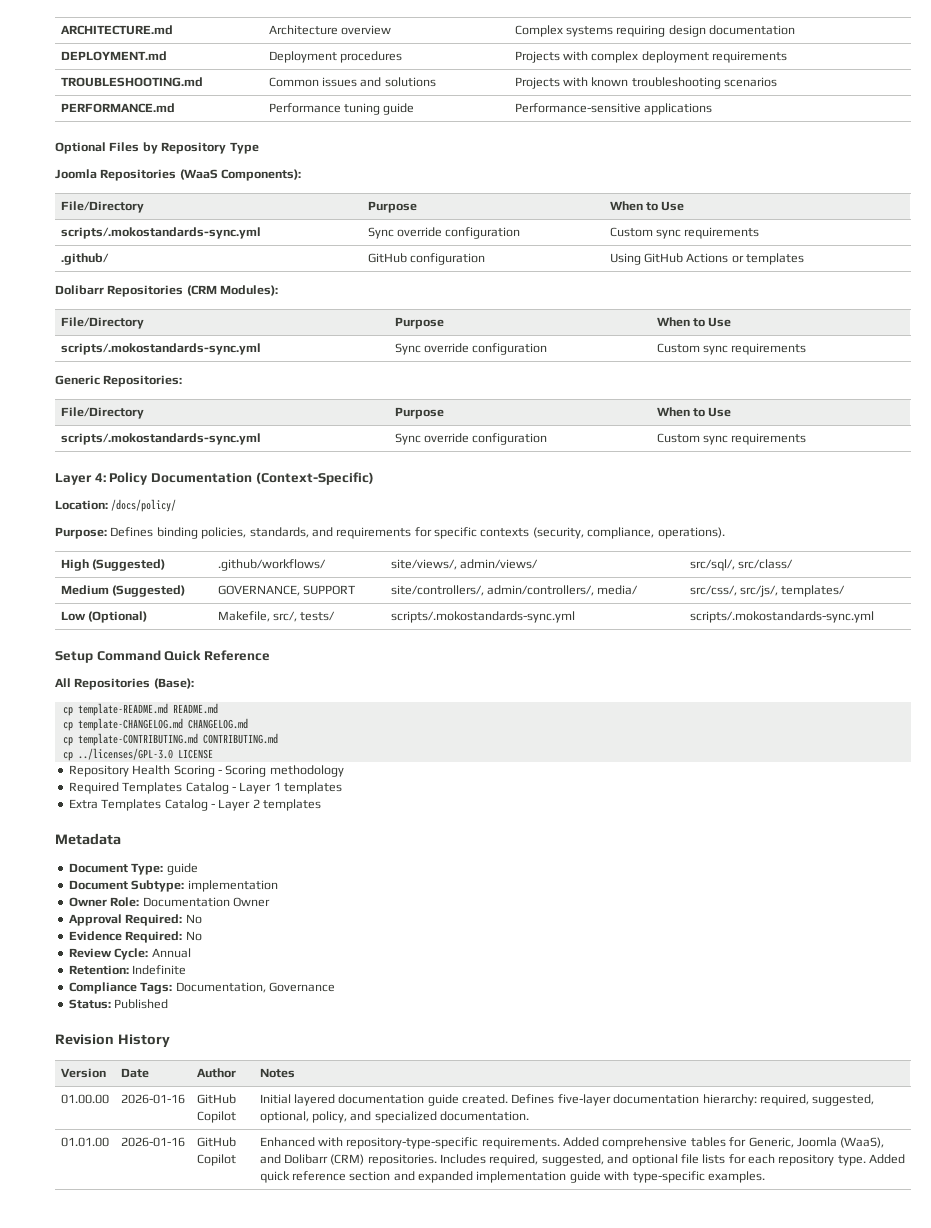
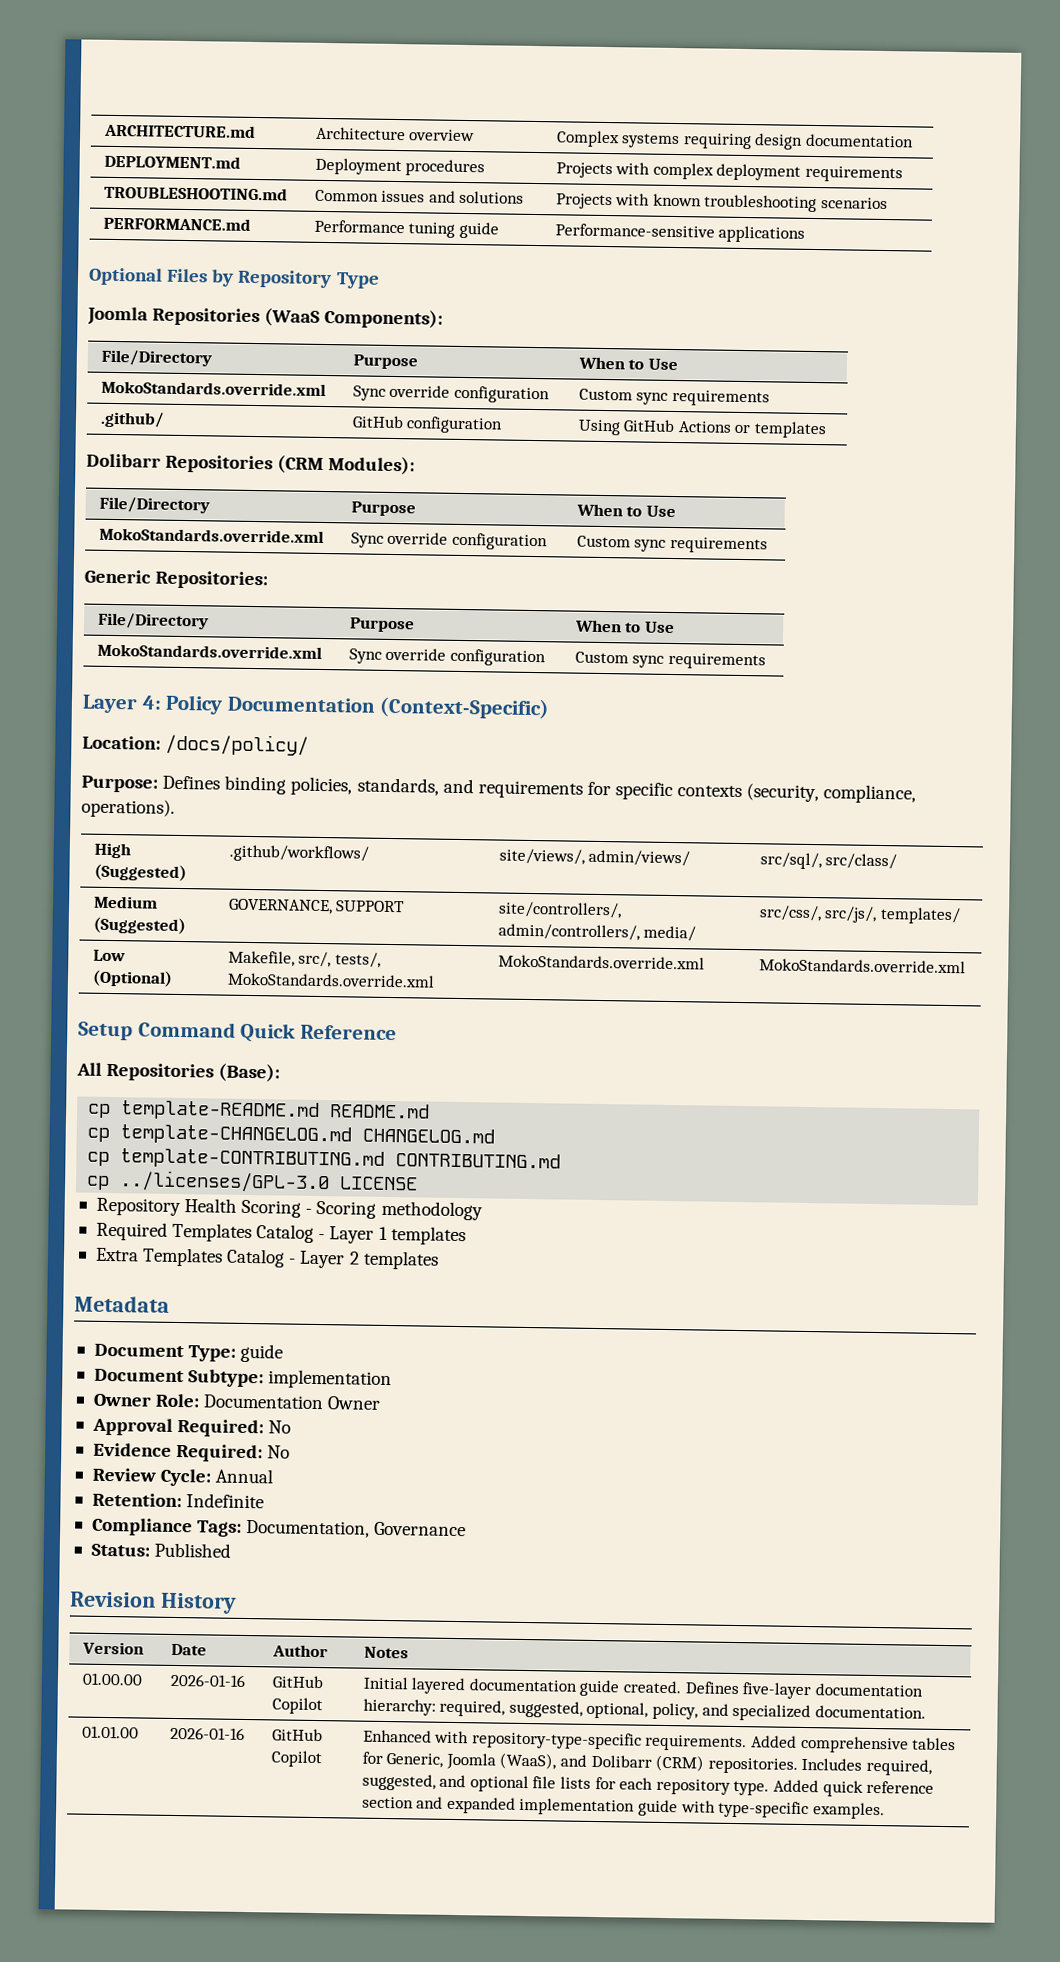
  Joomla Repositories (WaaS Components):
  File/Directory | Purpose | When to Use
- scripts/.mokostandards-sync.yml | Sync override configuration | Custom sync requirements
+ MokoStandards.override.xml | Sync override configuration | Custom sync requirements
  Dolibarr Repositories (CRM Modules):
  File/Directory | Purpose | When to Use
- scripts/.mokostandards-sync.yml | Sync override configuration | Custom sync requirements
+ MokoStandards.override.xml | Sync override configuration | Custom sync requirements
  Generic Repositories:
  File/Directory | Purpose | When to Use
- scripts/.mokostandards-sync.yml | Sync override configuration | Custom sync requirements
+ MokoStandards.override.xml | Sync override configuration | Custom sync requirements
- Low (Optional) | Makefile, src/, tests/ | scripts/.mokostandards-sync.yml | scripts/.mokostandards-sync.yml
+ Low (Optional) | Makefile, src/, tests/, MokoStandards.override.xml | MokoStandards.override.xml | MokoStandards.override.xml

